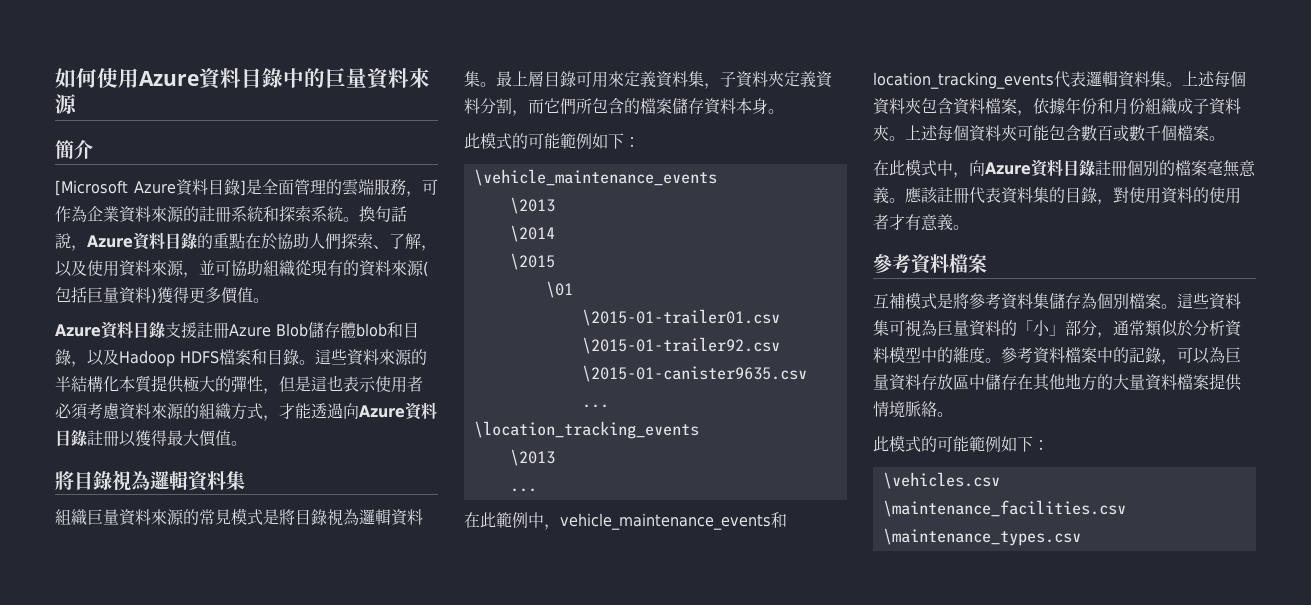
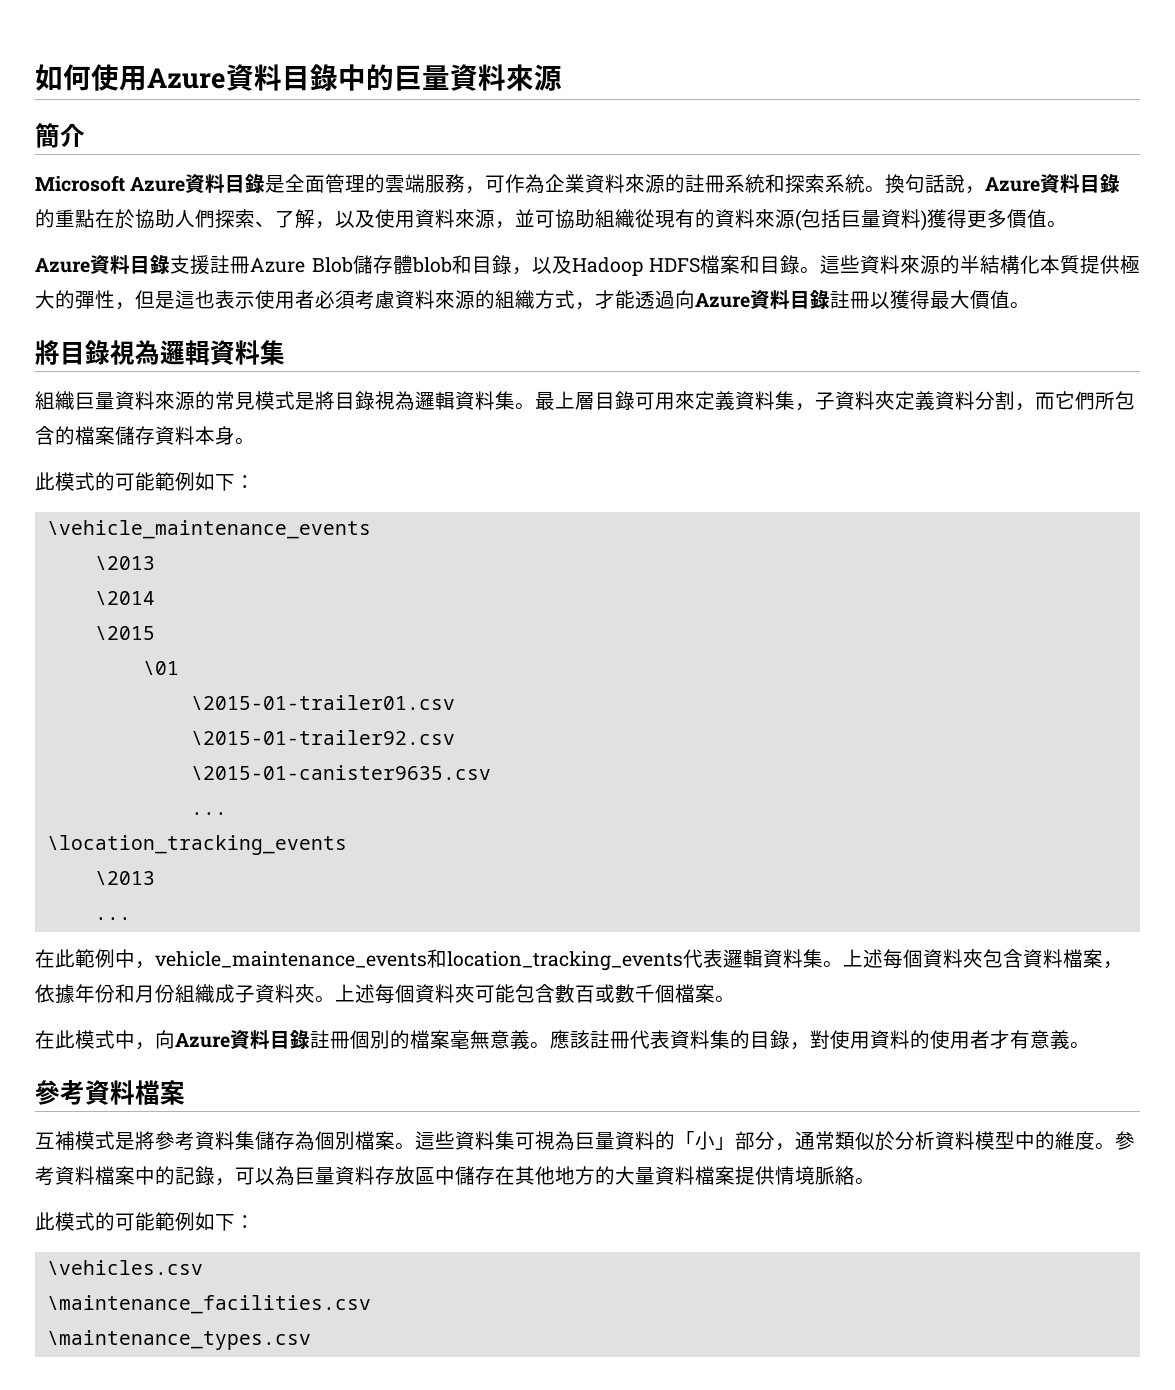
- [Microsoft Azure資料目錄]是全面管理的雲端服務，可作為企業資料來源的註冊系統和探索系統。
+ Microsoft Azure資料目錄是全面管理的雲端服務，可作為企業資料來源的註冊系統和探索系統。

